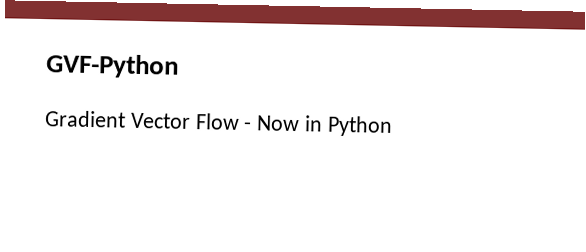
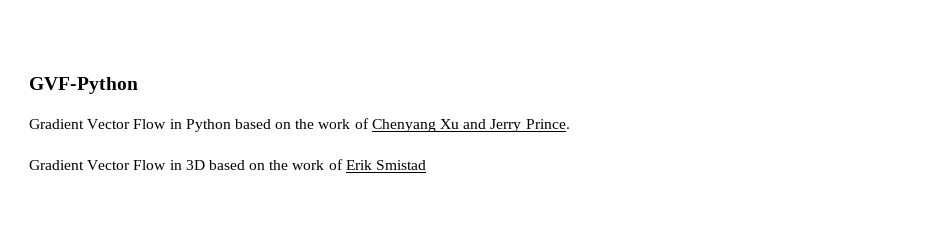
- Gradient Vector Flow - Now in Python
+ Gradient Vector Flow in Python based on the work of Chenyang Xu and Jerry Prince.
+ Gradient Vector Flow in 3D based on the work of Erik Smistad

